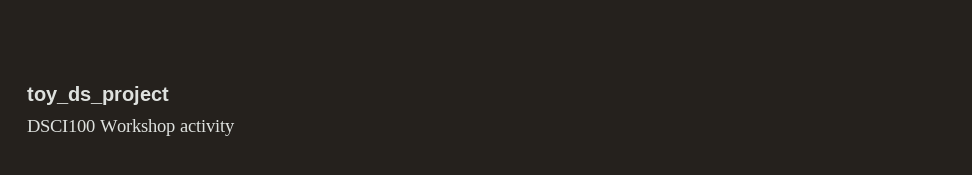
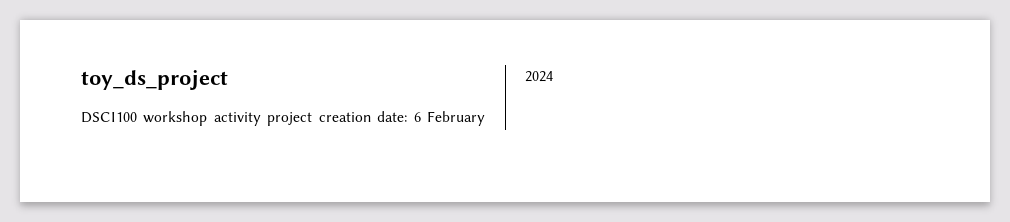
- DSCI100 Workshop activity
+ DSCI100 workshop activity project creation date: 6 February 2024

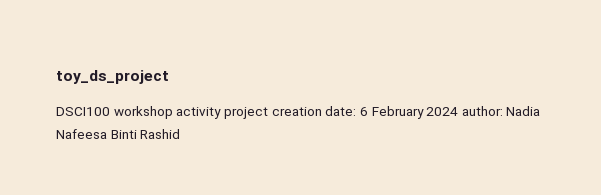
- DSCI100 workshop activity project creation date: 6 February 2024
+ DSCI100 workshop activity project creation date: 6 February 2024 author: Nadia Nafeesa Binti Rashid

